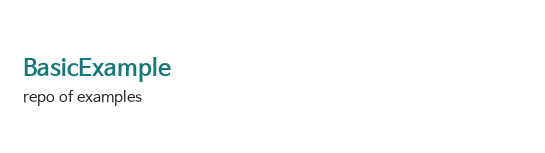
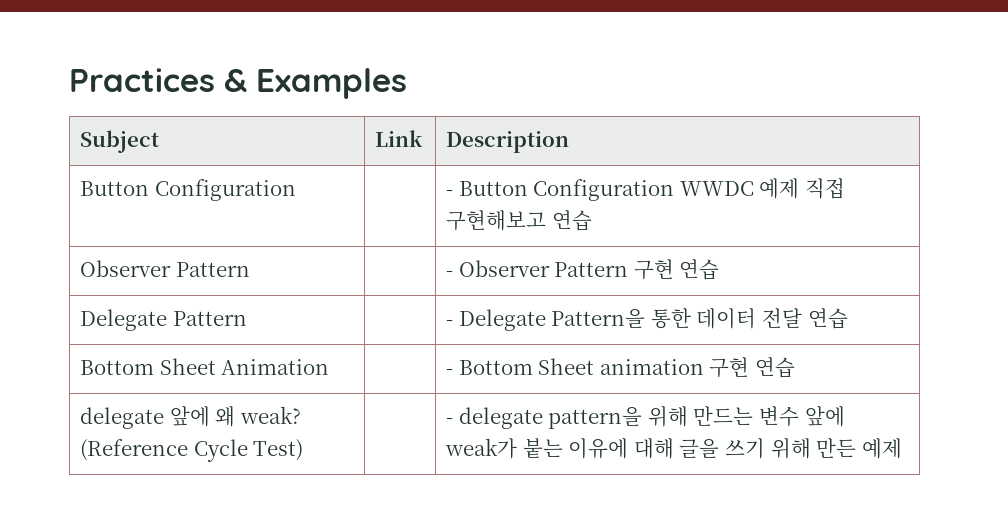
- BasicExample
- repo of examples
+ Practices & Examples
+ Subject | Link | Description
+ Button Configuration | | - Button Configuration WWDC 예제 직접 구현해보고 연습
+ Observer Pattern | | - Observer Pattern 구현 연습
+ Delegate Pattern | | - Delegate Pattern을 통한 데이터 전달 연습
+ Bottom Sheet Animation | | - Bottom Sheet animation 구현 연습
+ delegate 앞에 왜 weak? (Reference Cycle Test) | | - delegate pattern을 위해 만드는 변수 앞에 weak가 붙는 이유에 대해 글을 쓰기 위해 만든 예제

